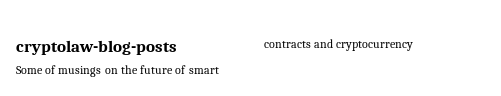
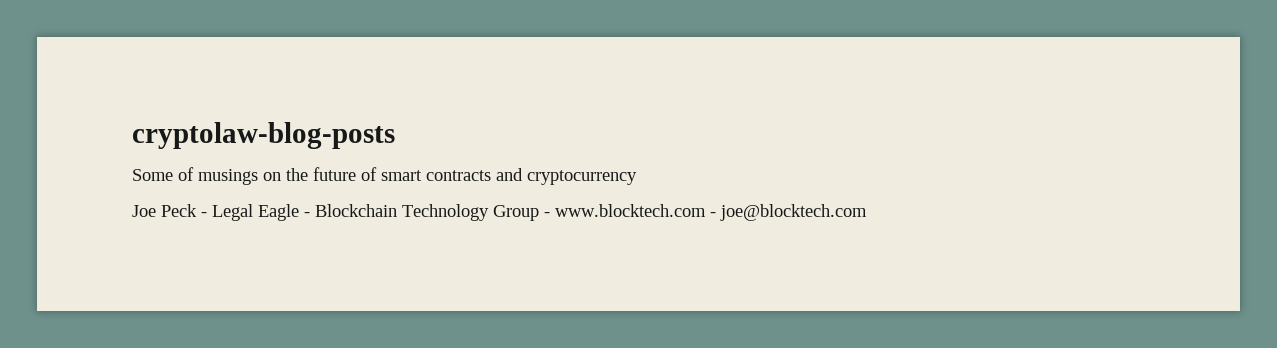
+ Joe Peck - Legal Eagle - Blockchain Technology Group - www.blocktech.com - joe@blocktech.com

